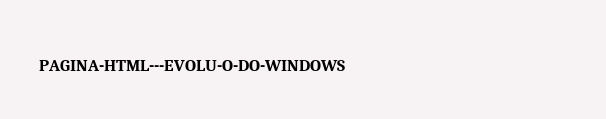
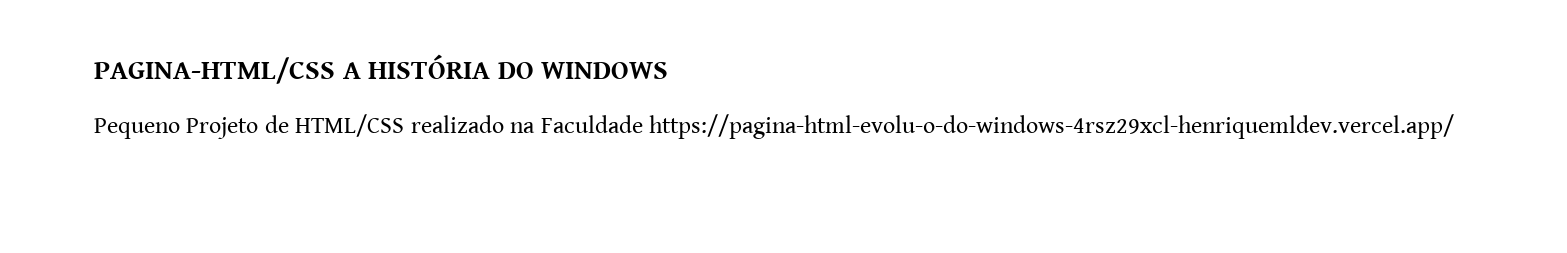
- PAGINA-HTML---EVOLU-O-DO-WINDOWS
+ PAGINA-HTML/CSS A HISTÓRIA DO WINDOWS
+ Pequeno Projeto de HTML/CSS realizado na Faculdade https://pagina-html-evolu-o-do-windows-4rsz29xcl-henriquemldev.vercel.app/

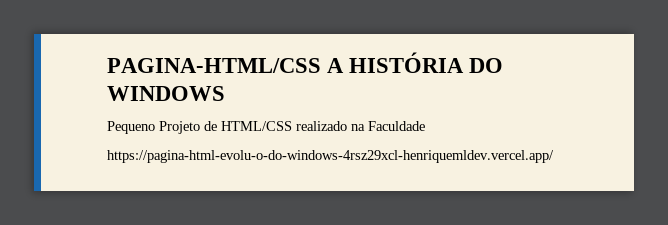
- Pequeno Projeto de HTML/CSS realizado na Faculdade https://pagina-html-evolu-o-do-windows-4rsz29xcl-henriquemldev.vercel.app/
+ Pequeno Projeto de HTML/CSS realizado na Faculdade
+ https://pagina-html-evolu-o-do-windows-4rsz29xcl-henriquemldev.vercel.app/

